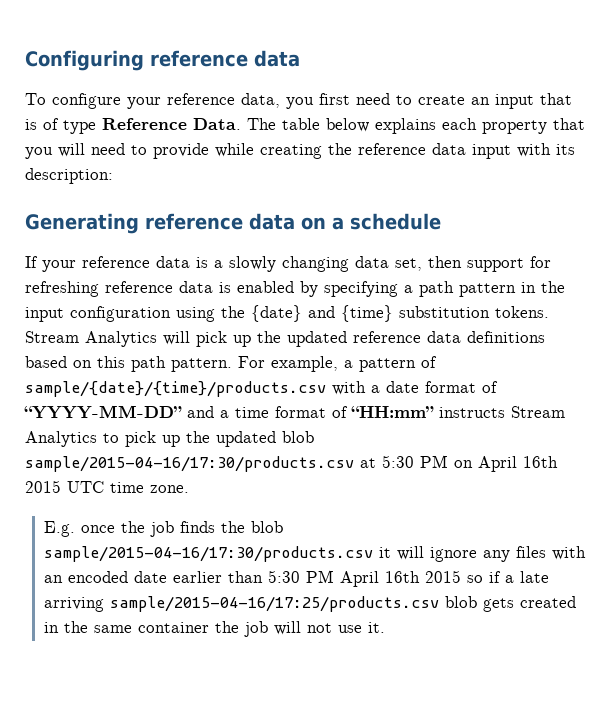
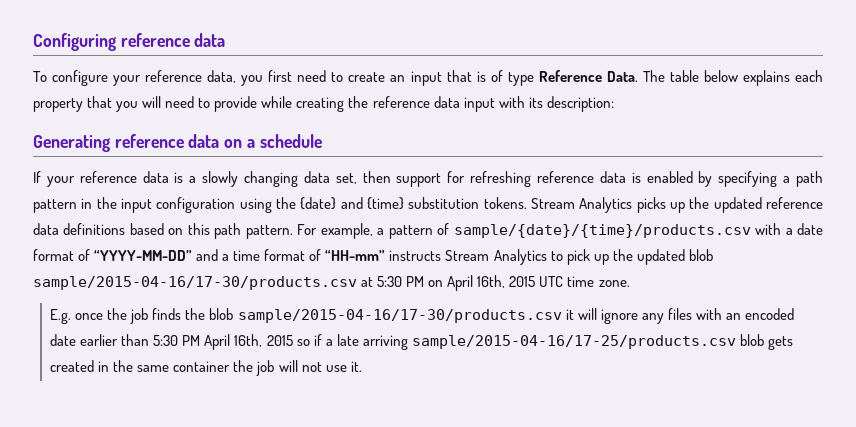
- Stream Analytics will pick up the updated reference data definitions based on this path pattern.
+ Stream Analytics picks up the updated reference data definitions based on this path pattern.
- For example, a pattern of sample/{date}/{time}/products.csv with a date format of “YYYY-MM-DD” and a time format of “HH:mm” instructs Stream Analytics to pick up the updated blob sample/2015-04-16/17:30/products.csv at 5:30 PM on April 16th 2015 UTC time zone.
+ For example, a pattern of sample/{date}/{time}/products.csv with a date format of “YYYY-MM-DD” and a time format of “HH-mm” instructs Stream Analytics to pick up the updated blob sample/2015-04-16/17-30/products.csv at 5:30 PM on April 16th, 2015 UTC time zone.
- E.g. once the job finds the blob sample/2015-04-16/17:30/products.csv it will ignore any files with an encoded date earlier than 5:30 PM April 16th 2015 so if a late arriving sample/2015-04-16/17:25/products.csv blob gets created in the same container the job will not use it.
+ E.g. once the job finds the blob sample/2015-04-16/17-30/products.csv it will ignore any files with an encoded date earlier than 5:30 PM April 16th, 2015 so if a late arriving sample/2015-04-16/17-25/products.csv blob gets created in the same container the job will not use it.

